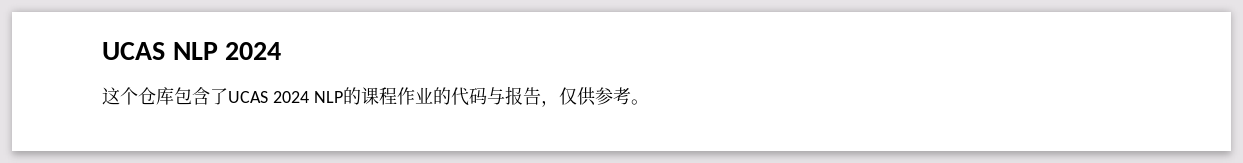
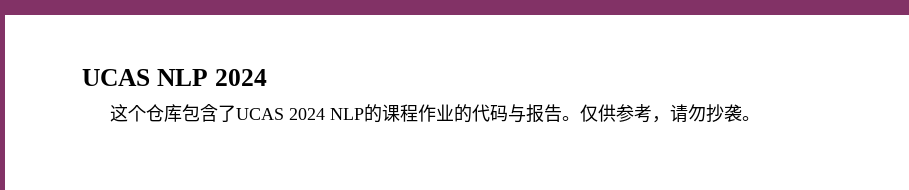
- 这个仓库包含了UCAS 2024 NLP的课程作业的代码与报告，仅供参考。
+ 这个仓库包含了UCAS 2024 NLP的课程作业的代码与报告。仅供参考，请勿抄袭。

